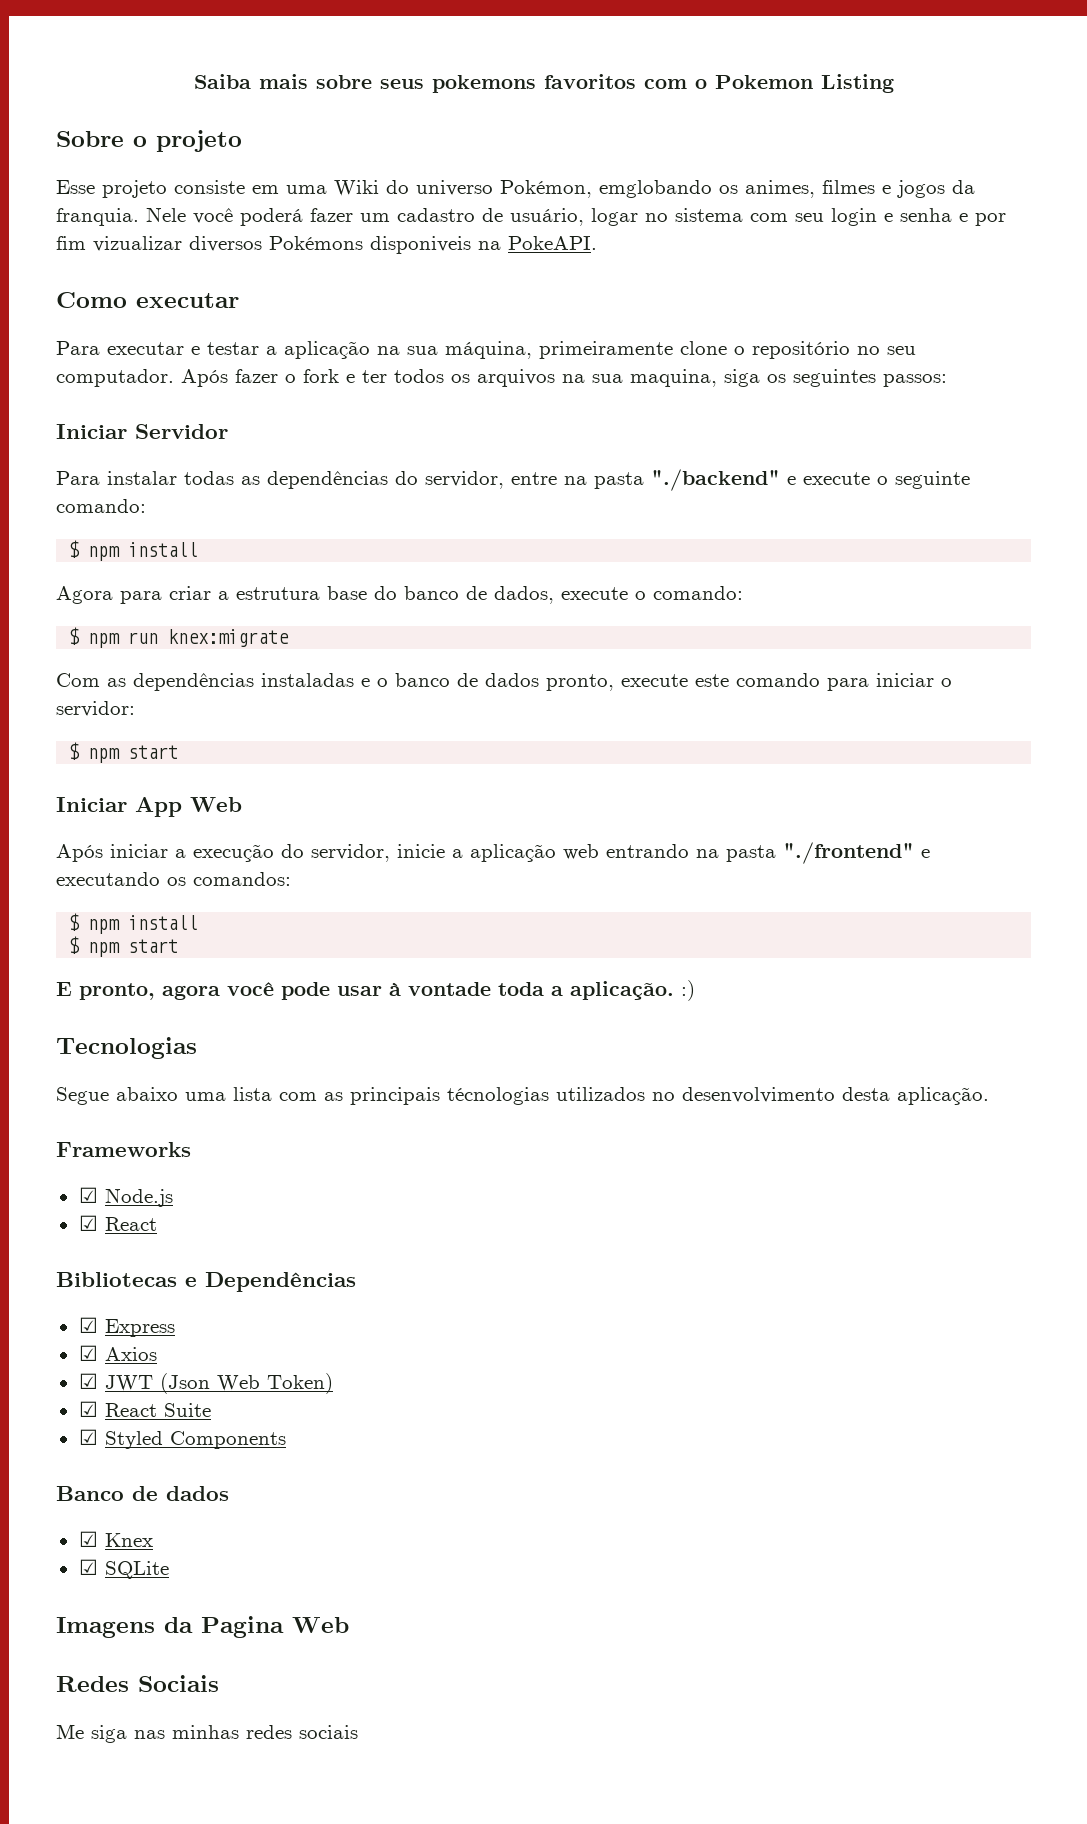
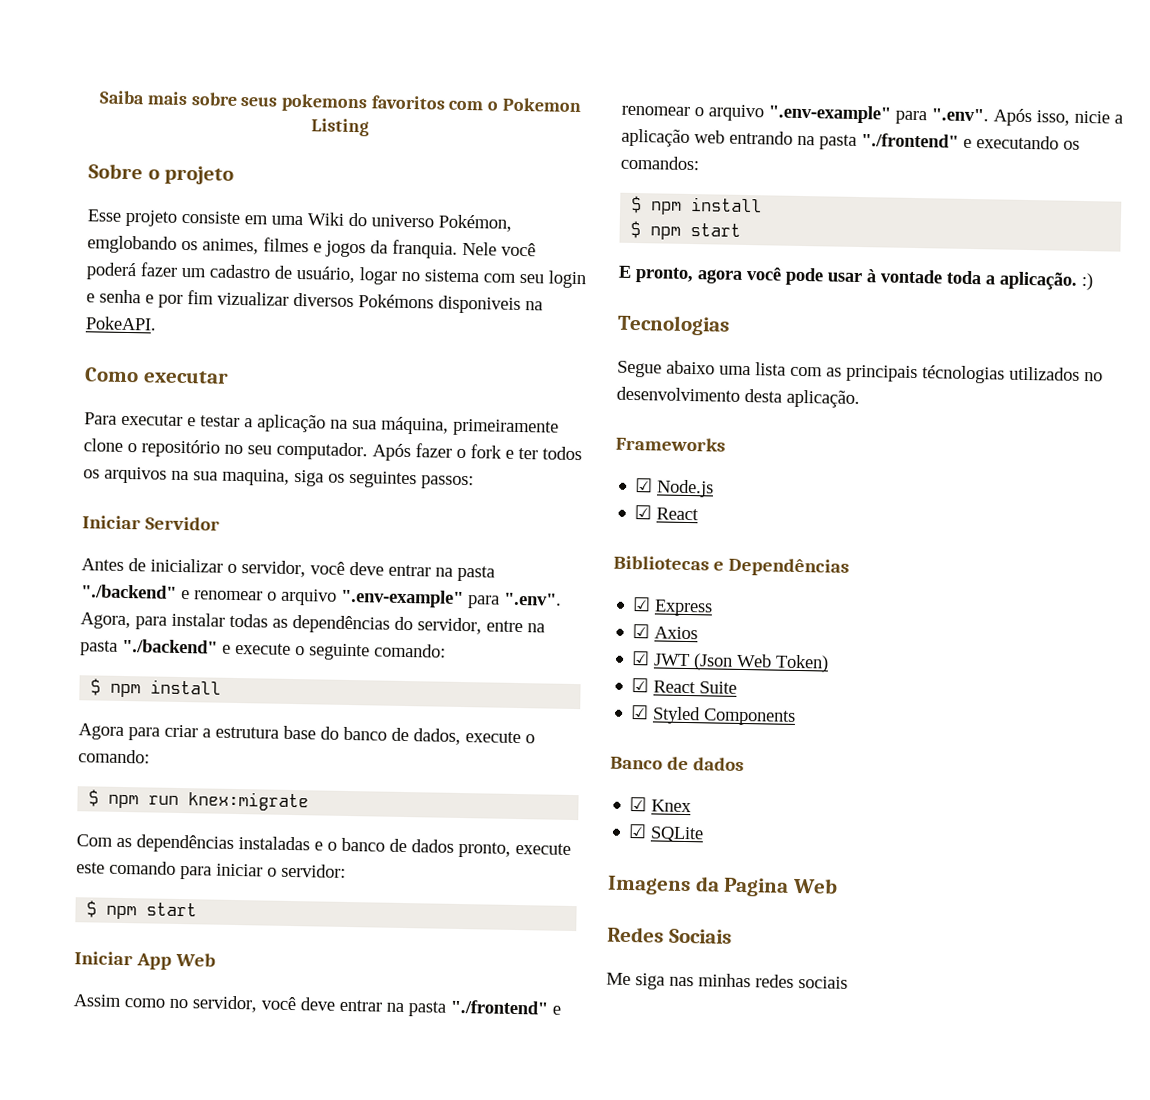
- Para instalar todas as dependências do servidor, entre na pasta "./backend" e execute o seguinte comando:
+ Antes de inicializar o servidor, você deve entrar na pasta "./backend" e renomear o arquivo ".env-example" para ".env". Agora, para instalar todas as dependências do servidor, entre na pasta "./backend" e execute o seguinte comando:
- Após iniciar a execução do servidor, inicie a aplicação web entrando na pasta "./frontend" e executando os comandos:
+ Assim como no servidor, você deve entrar na pasta "./frontend" e renomear o arquivo ".env-example" para ".env". Após isso, nicie a aplicação web entrando na pasta "./frontend" e executando os comandos:

